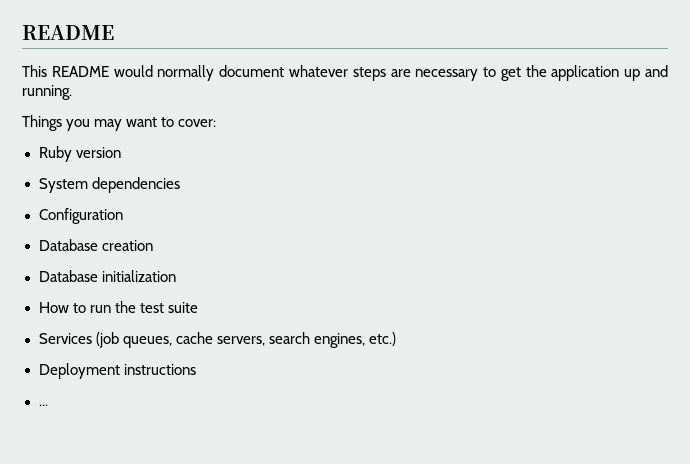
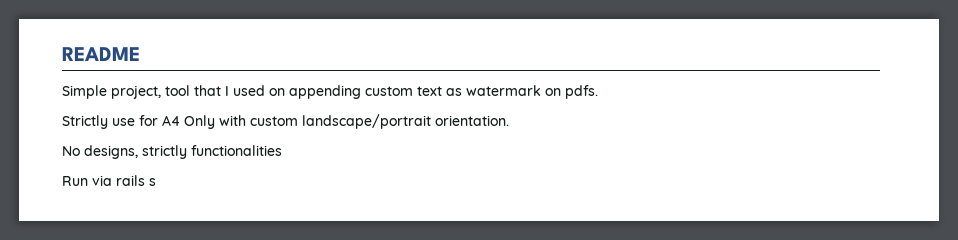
- This README would normally document whatever steps are necessary to get the application up and running.
- Things you may want to cover:
- Ruby version
- System dependencies
- Configuration
- Database creation
- Database initialization
- How to run the test suite
- Services (job queues, cache servers, search engines, etc.)
- Deployment instructions
- ...
+ Simple project, tool that I used on appending custom text as watermark on pdfs.
+ Strictly use for A4 Only with custom landscape/portrait orientation.
+ No designs, strictly functionalities
+ Run via rails s

